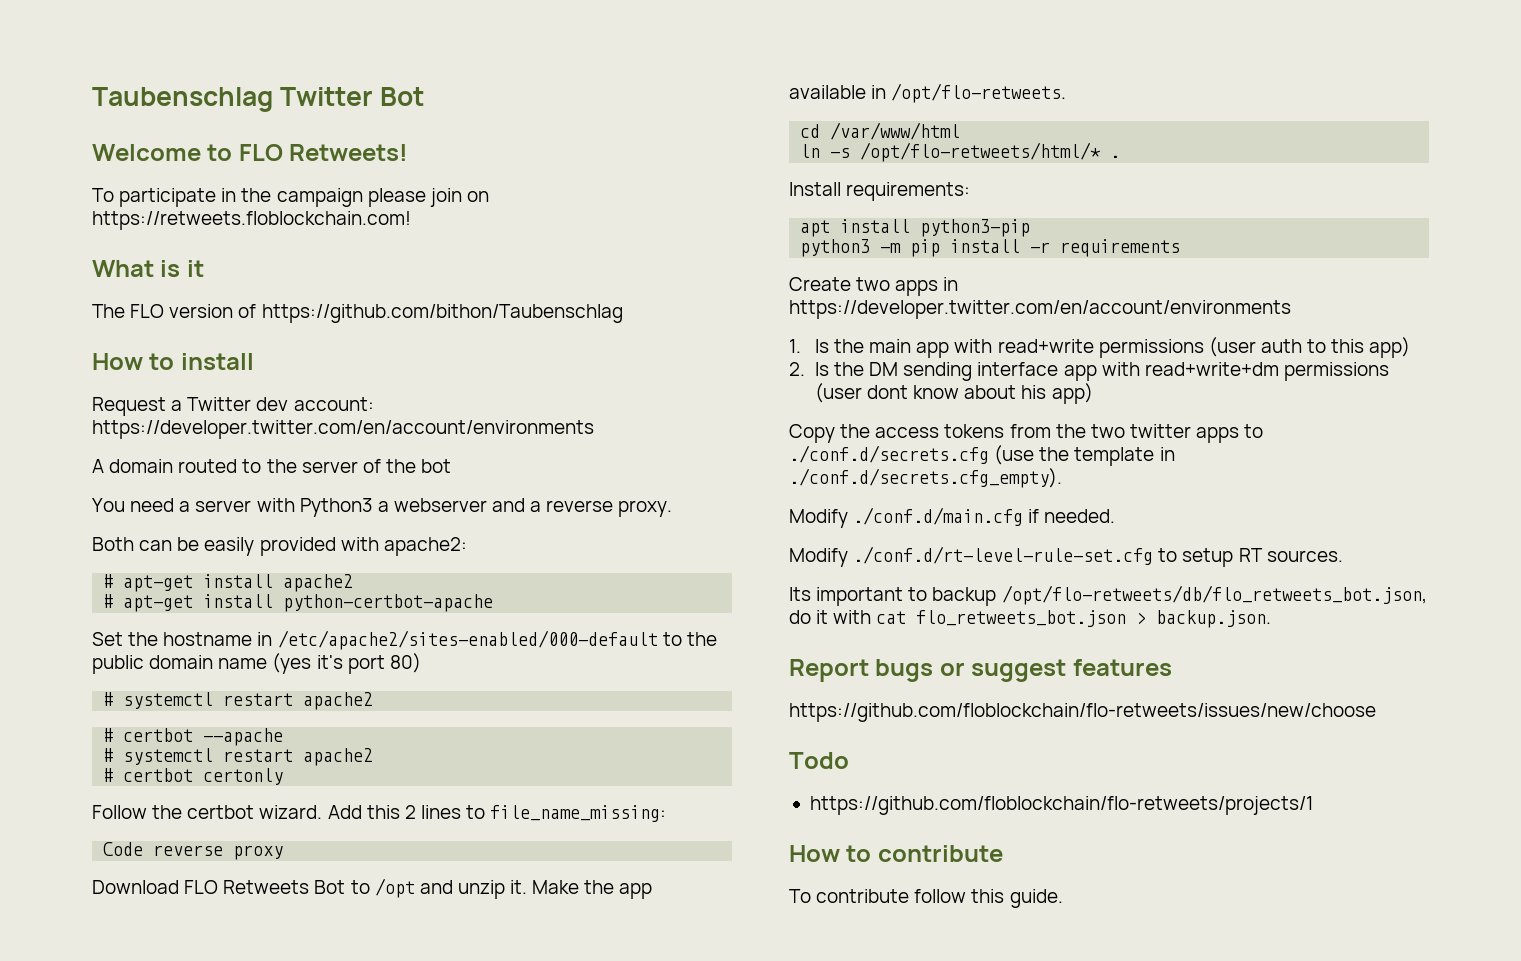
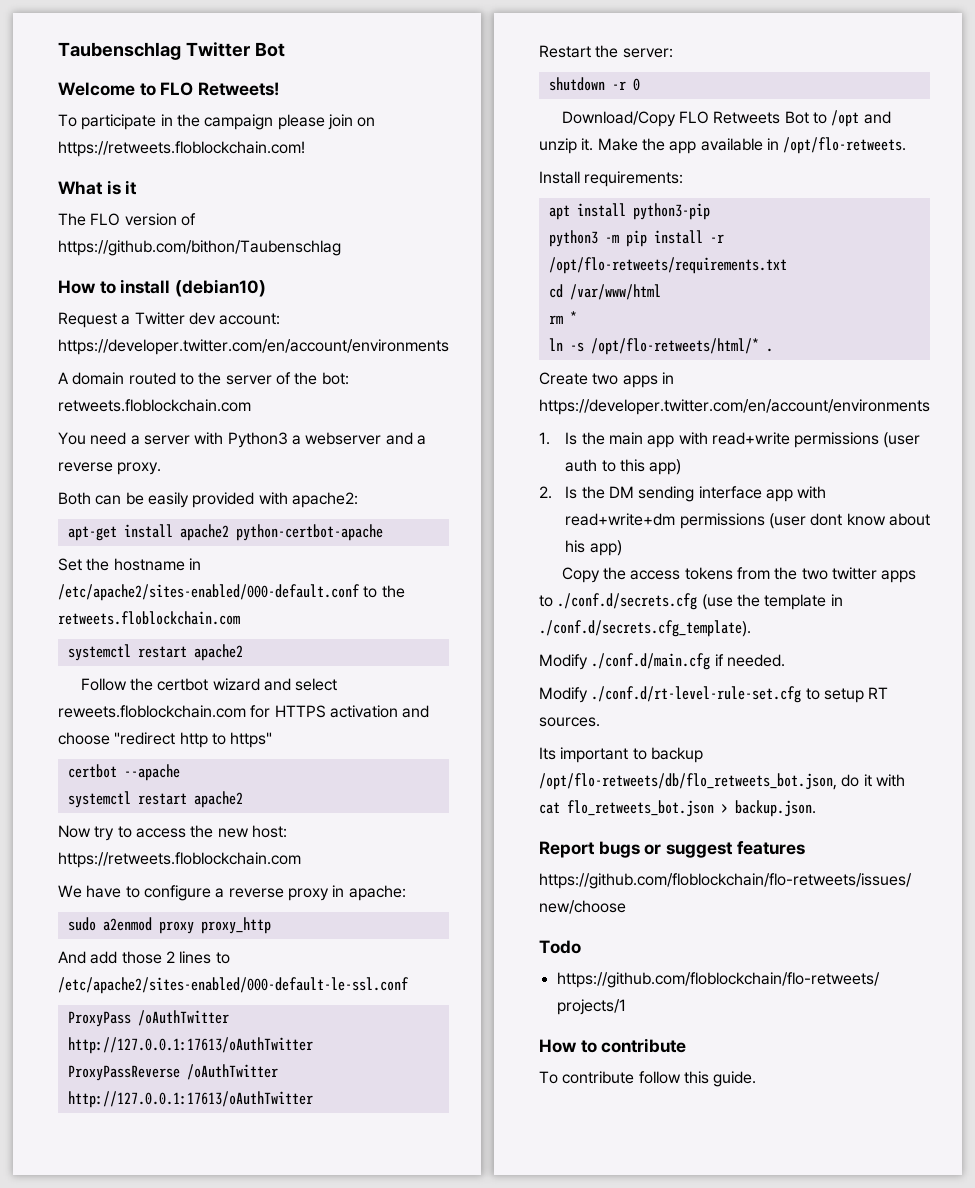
- How to install
+ How to install (debian10)
- A domain routed to the server of the bot
+ A domain routed to the server of the bot: retweets.floblockchain.com
- # apt-get install apache2
- # apt-get install python-certbot-apache
+ apt-get install apache2 python-certbot-apache
- Set the hostname in /etc/apache2/sites-enabled/000-default to the public domain name (yes it's port 80)
- # systemctl restart apache2
- # certbot --apache
- # systemctl restart apache2
- # certbot certonly
- Follow the certbot wizard. Add this 2 lines to file_name_missing:
- Code reverse proxy
- Download FLO Retweets Bot to /opt and unzip it.
+ Set the hostname in /etc/apache2/sites-enabled/000-default.conf to the retweets.floblockchain.com
+ systemctl restart apache2
+ Follow the certbot wizard and select reweets.floblockchain.com for HTTPS activation and choose "redirect http to https"
+ certbot --apache
+ systemctl restart apache2
+ Now try to access the new host: https://retweets.floblockchain.com
+ We have to configure a reverse proxy in apache:
+ sudo a2enmod proxy proxy_http
+ And add those 2 lines to /etc/apache2/sites-enabled/000-default-le-ssl.conf
+ ProxyPass /oAuthTwitter http://127.0.0.1:17613/oAuthTwitter
+ ProxyPassReverse /oAuthTwitter http://127.0.0.1:17613/oAuthTwitter
+ Restart the server:
+ shutdown -r 0
+ Download/Copy FLO Retweets Bot to /opt and unzip it.
- cd /var/www/html
- ln -s /opt/flo-retweets/html/* .
- python3 -m pip install -r requirements
+ python3 -m pip install -r /opt/flo-retweets/requirements.txt
+ cd /var/www/html
+ rm *
+ ln -s /opt/flo-retweets/html/* .
- Copy the access tokens from the two twitter apps to ./conf.d/secrets.cfg (use the template in ./conf.d/secrets.cfg_empty).
+ Copy the access tokens from the two twitter apps to ./conf.d/secrets.cfg (use the template in ./conf.d/secrets.cfg_template).

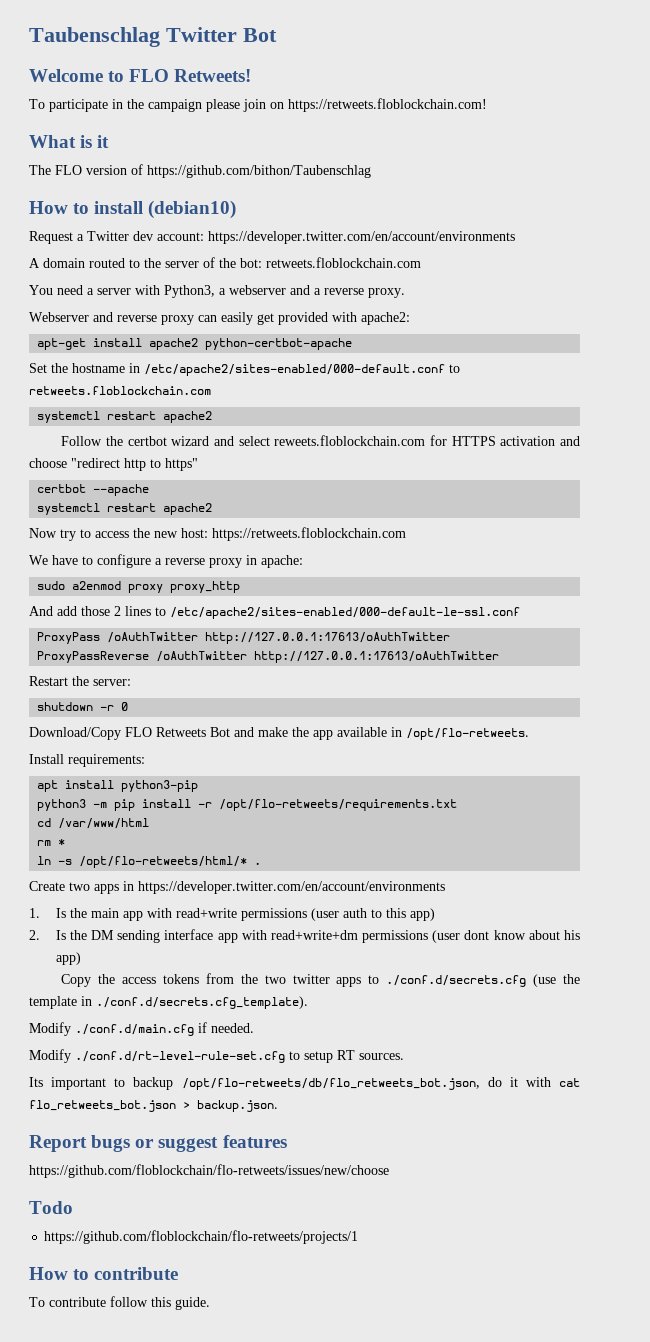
- You need a server with Python3 a webserver and a reverse proxy.
+ You need a server with Python3, a webserver and a reverse proxy.
- Both can be easily provided with apache2:
+ Webserver and reverse proxy can easily get provided with apache2:
- Set the hostname in /etc/apache2/sites-enabled/000-default.conf to the retweets.floblockchain.com
+ Set the hostname in /etc/apache2/sites-enabled/000-default.conf to retweets.floblockchain.com
- Download/Copy FLO Retweets Bot to /opt and unzip it. Make the app available in /opt/flo-retweets.
+ Download/Copy FLO Retweets Bot and make the app available in /opt/flo-retweets.

